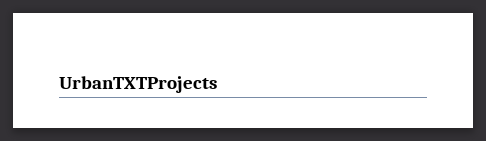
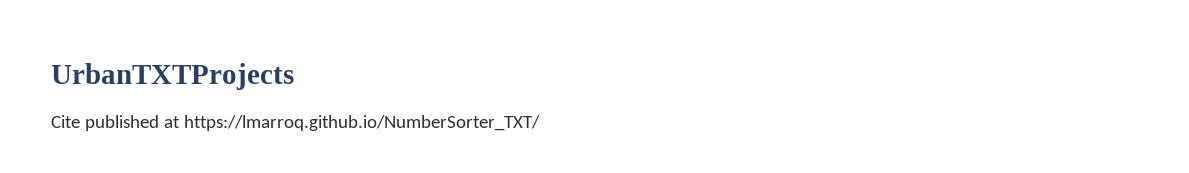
+ Cite published at https://lmarroq.github.io/NumberSorter_TXT/

